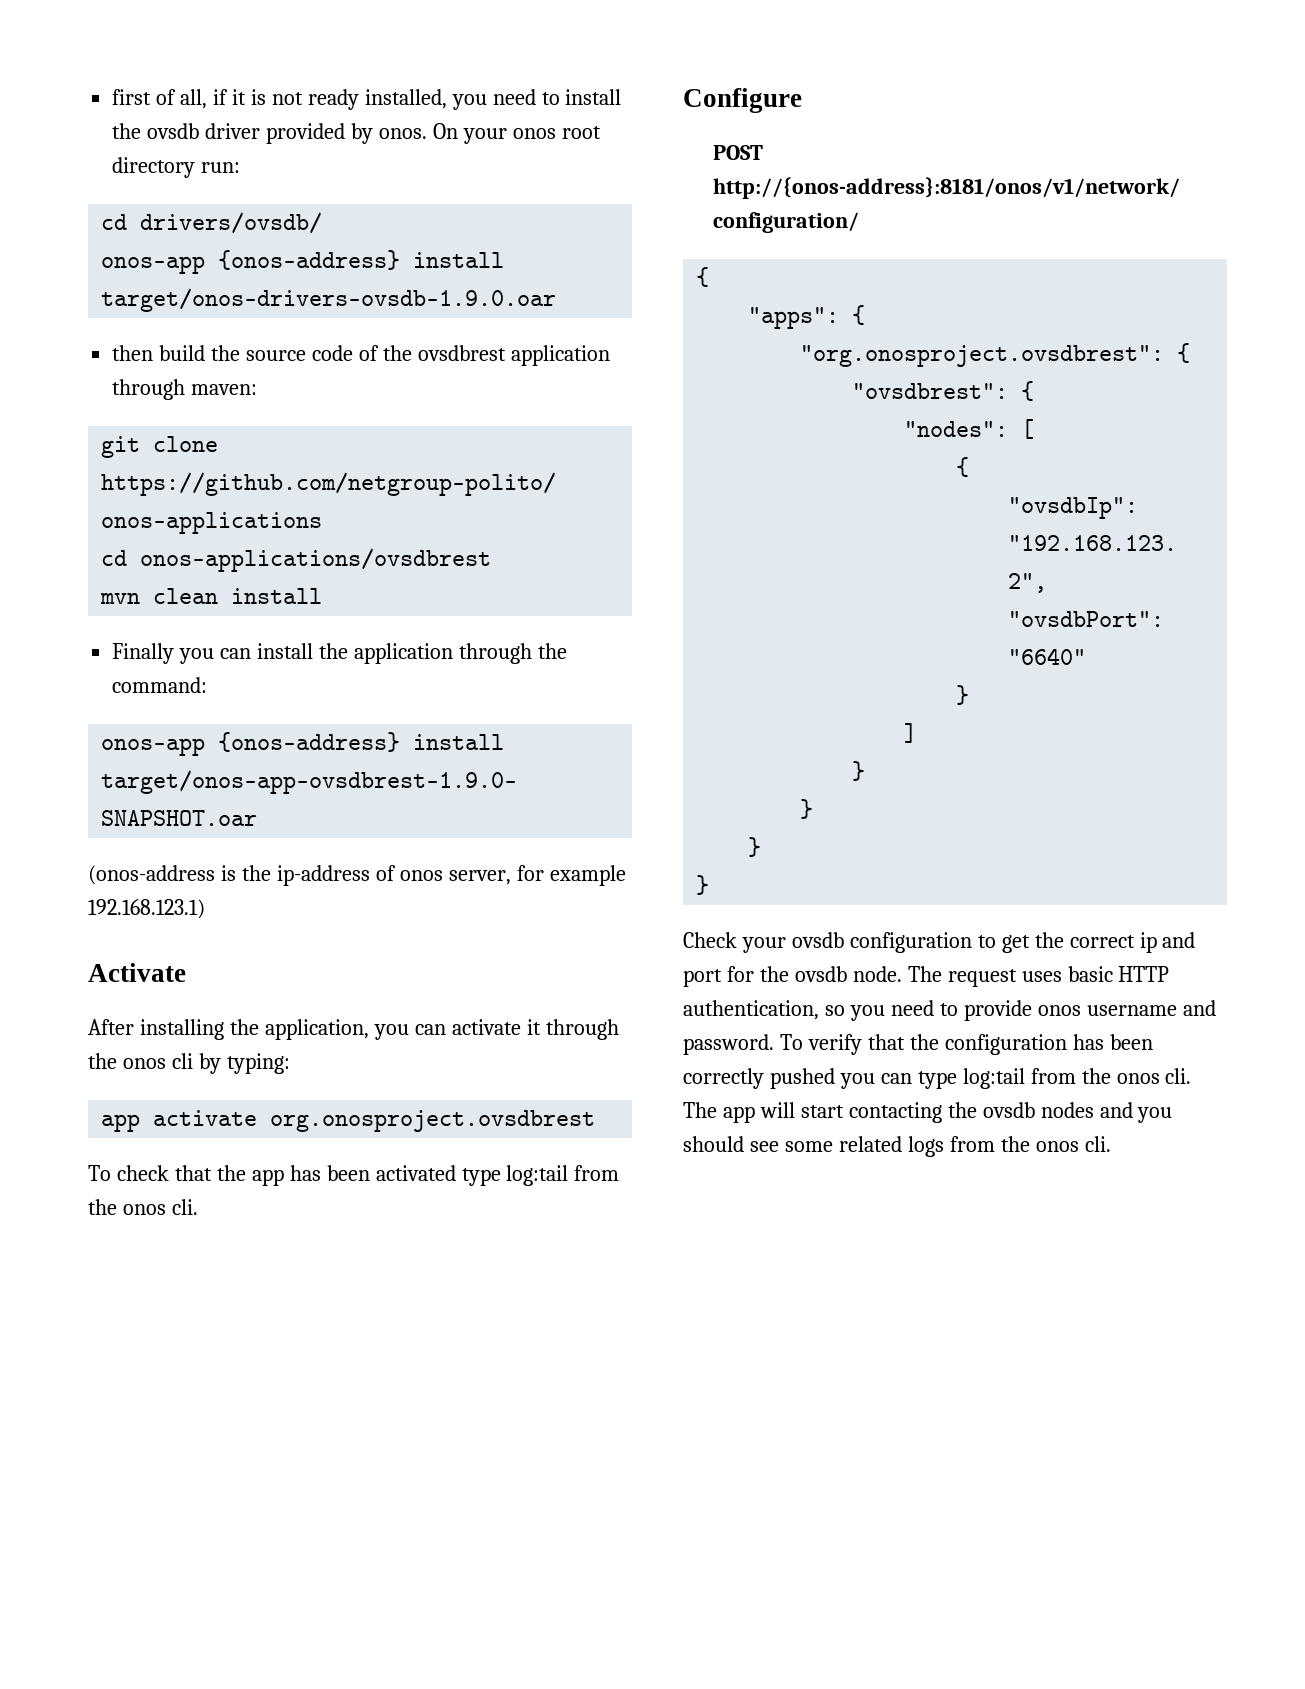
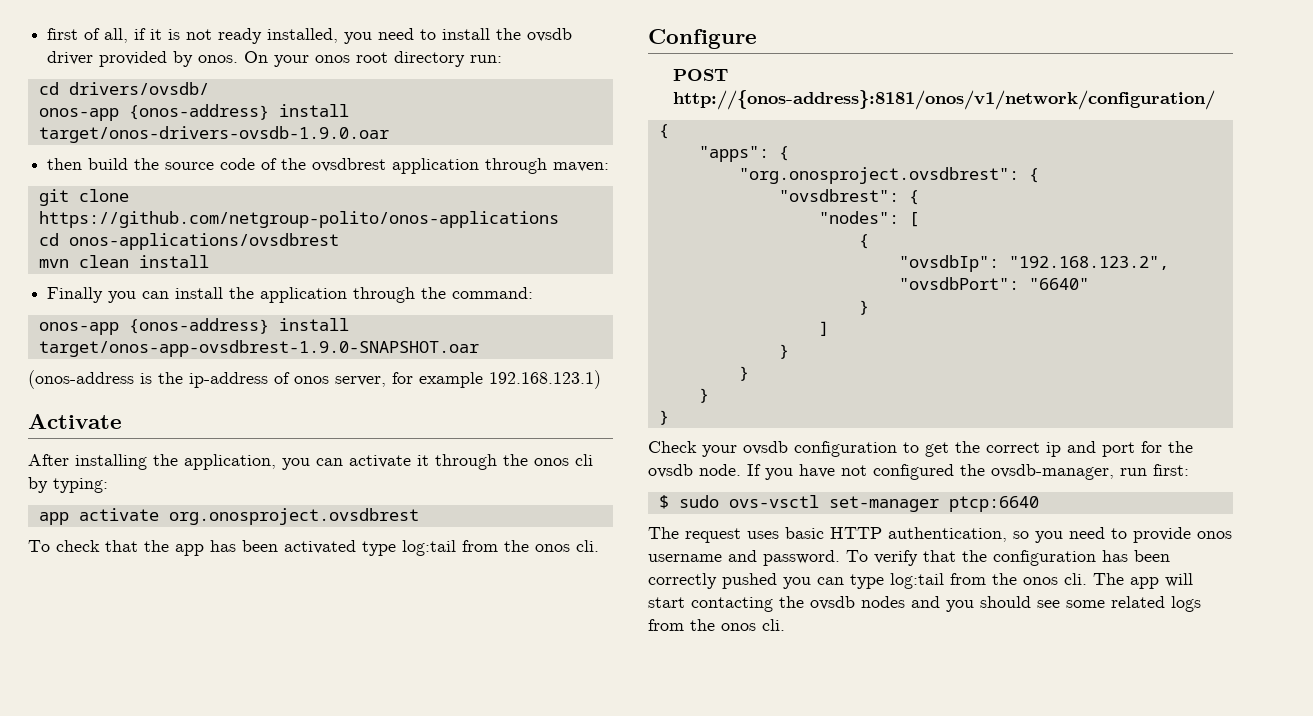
- Check your ovsdb configuration to get the correct ip and port for the ovsdb node. The request uses basic HTTP authentication, so you need to provide onos username and password.
+ Check your ovsdb configuration to get the correct ip and port for the ovsdb node. If you have not configured the ovsdb-manager, run first:
+ $ sudo ovs-vsctl set-manager ptcp:6640
+ The request uses basic HTTP authentication, so you need to provide onos username and password.

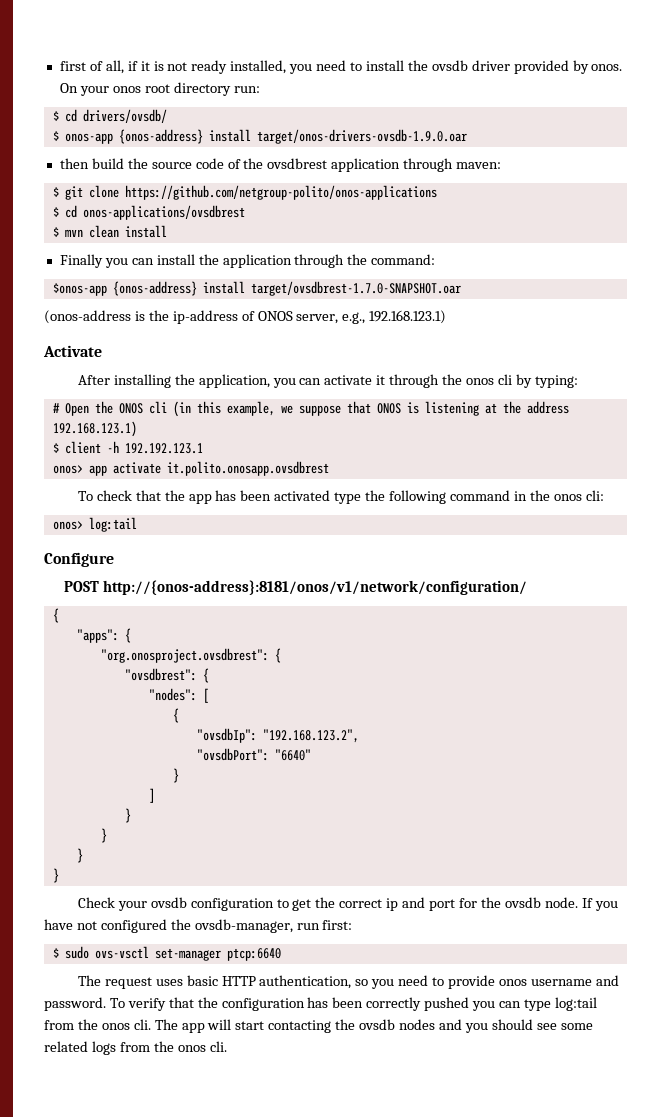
- cd drivers/ovsdb/
+ $ cd drivers/ovsdb/
- onos-app {onos-address} install target/onos-drivers-ovsdb-1.9.0.oar
+ $ onos-app {onos-address} install target/onos-drivers-ovsdb-1.9.0.oar
- git clone https://github.com/netgroup-polito/onos-applications
+ $ git clone https://github.com/netgroup-polito/onos-applications
- cd onos-applications/ovsdbrest
+ $ cd onos-applications/ovsdbrest
- mvn clean install
+ $ mvn clean install
- onos-app {onos-address} install target/onos-app-ovsdbrest-1.9.0-SNAPSHOT.oar
+ $onos-app {onos-address} install target/ovsdbrest-1.7.0-SNAPSHOT.oar
- (onos-address is the ip-address of onos server, for example 192.168.123.1)
+ (onos-address is the ip-address of ONOS server, e.g., 192.168.123.1)
- app activate org.onosproject.ovsdbrest
+ # Open the ONOS cli (in this example, we suppose that ONOS is listening at the address 192.168.123.1)
+ $ client -h 192.192.123.1
+ onos> app activate it.polito.onosapp.ovsdbrest
- To check that the app has been activated type log:tail from the onos cli.
+ To check that the app has been activated type the following command in the onos cli:
+ onos> log:tail

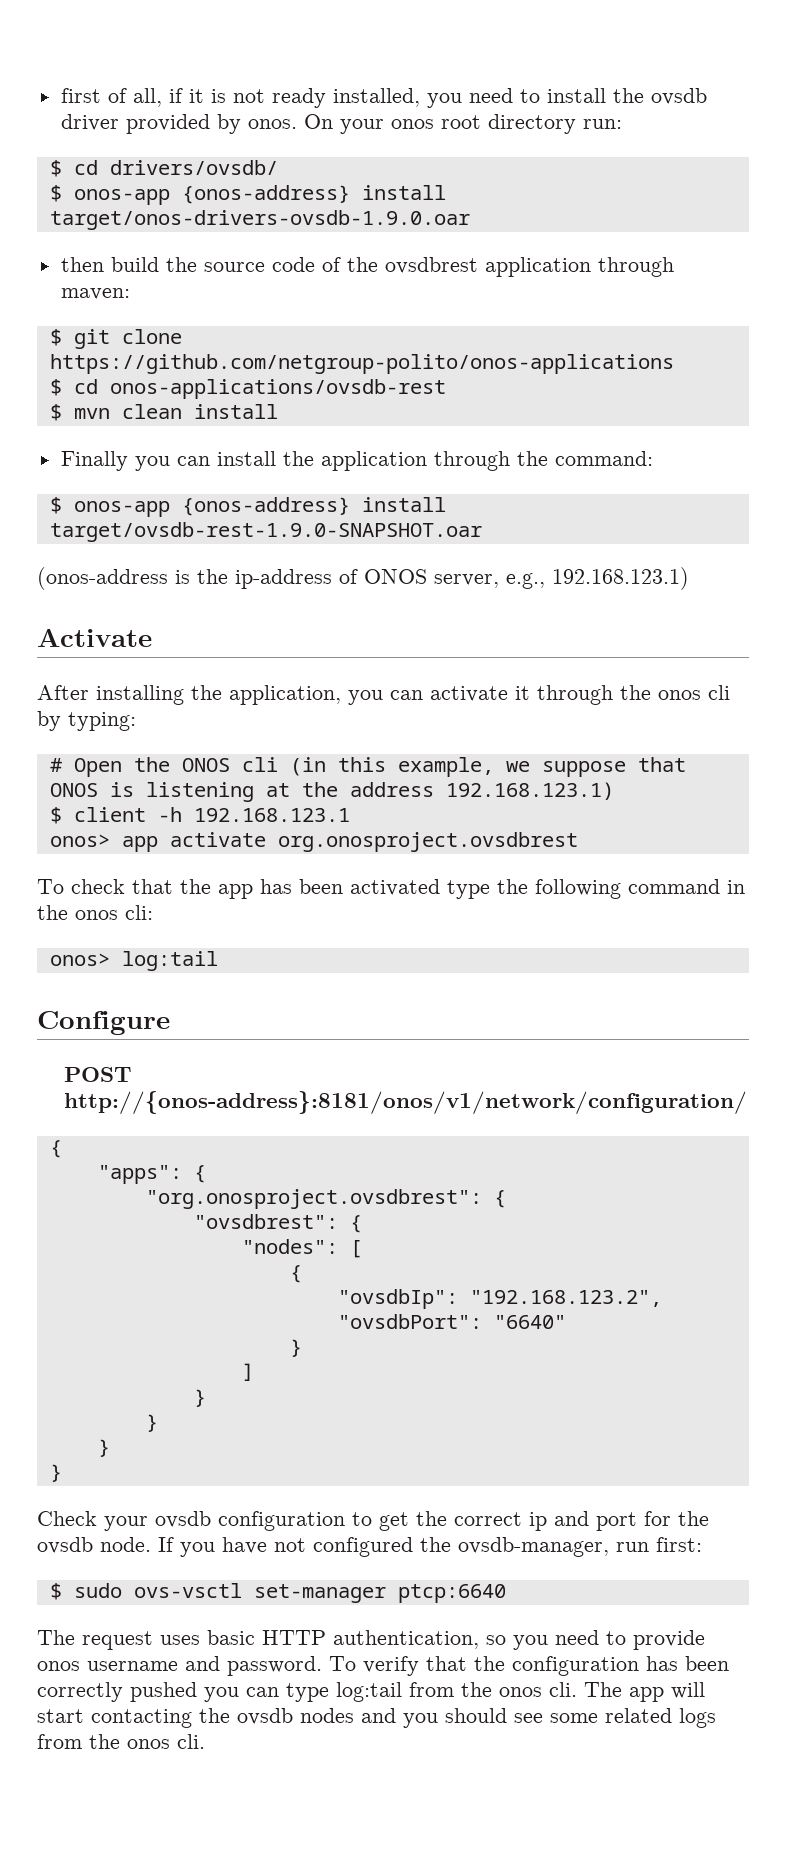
- $ cd onos-applications/ovsdbrest
+ $ cd onos-applications/ovsdb-rest
- $onos-app {onos-address} install target/ovsdbrest-1.7.0-SNAPSHOT.oar
+ $ onos-app {onos-address} install target/ovsdb-rest-1.9.0-SNAPSHOT.oar
- $ client -h 192.192.123.1
+ $ client -h 192.168.123.1
- onos> app activate it.polito.onosapp.ovsdbrest
+ onos> app activate org.onosproject.ovsdbrest

